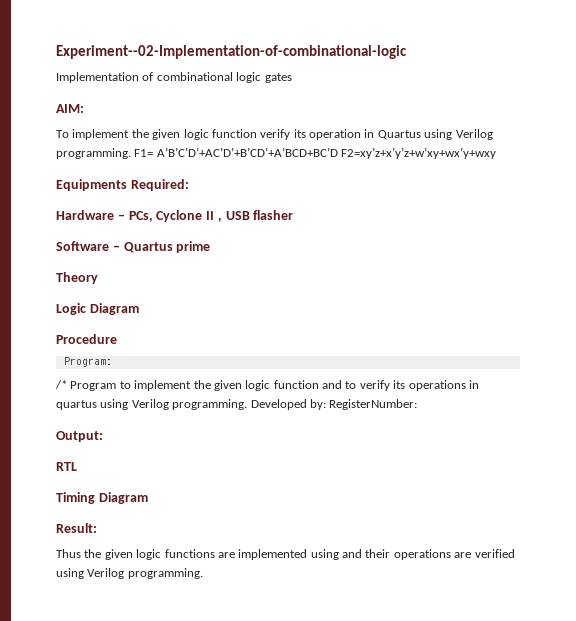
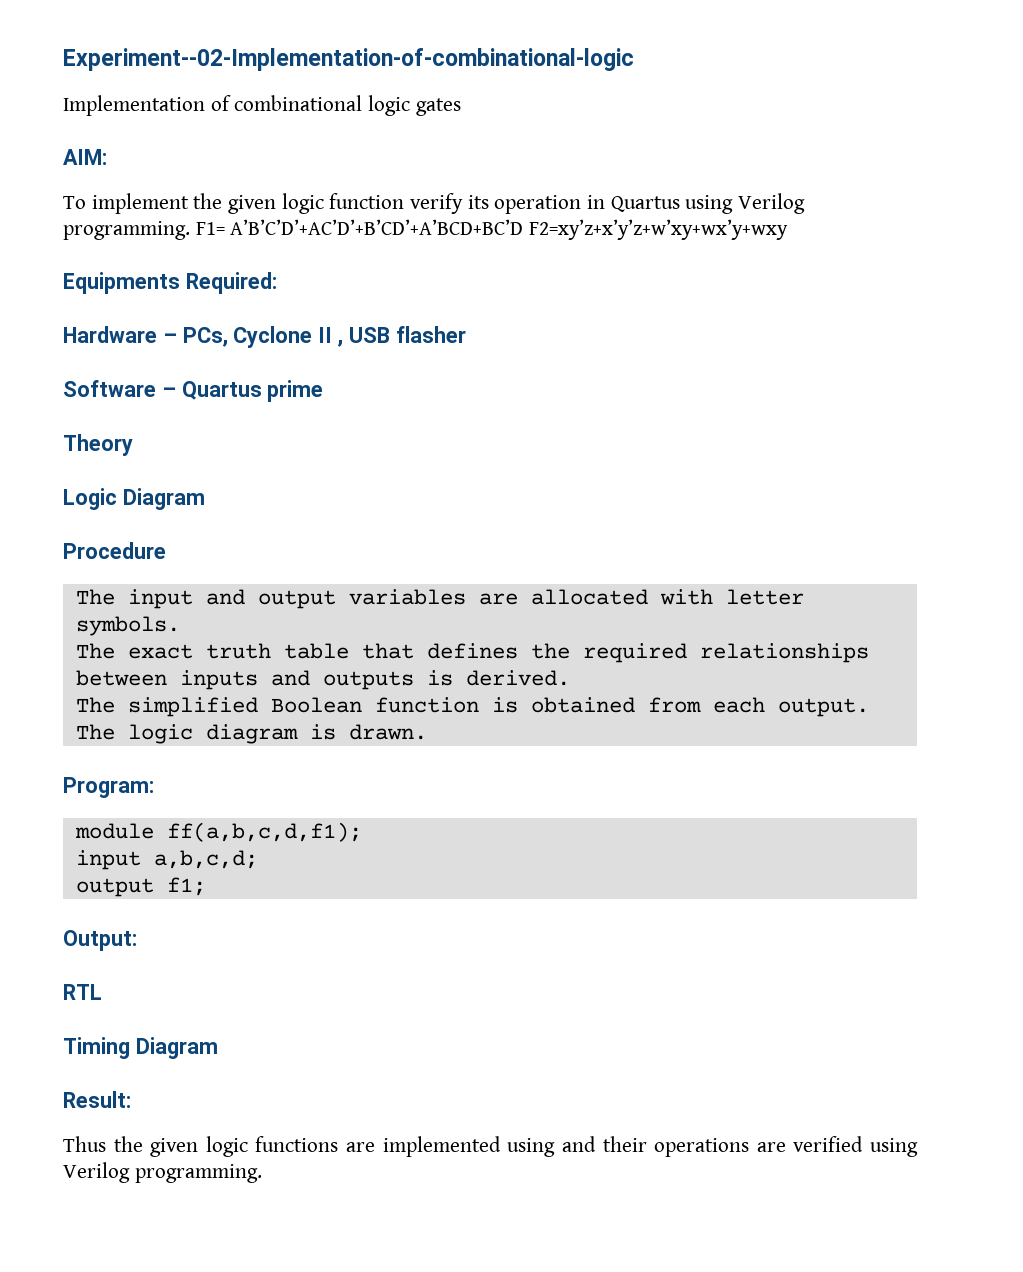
+ The input and output variables are allocated with letter symbols.
+ The exact truth table that defines the required relationships between inputs and outputs is derived.
+ The simplified Boolean function is obtained from each output. The logic diagram is drawn.
  Program:
- /* Program to implement the given logic function and to verify its operations in quartus using Verilog programming. Developed by: RegisterNumber:
+ module ff(a,b,c,d,f1);
+ input a,b,c,d;
+ output f1;

